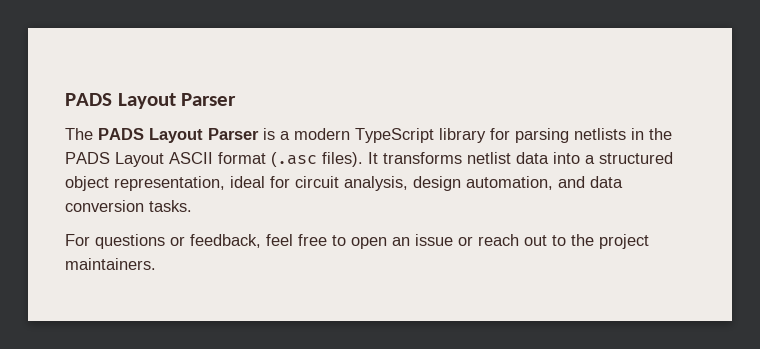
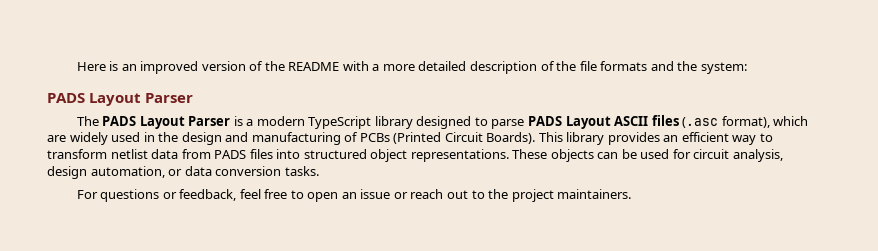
+ Here is an improved version of the README with a more detailed description of the file formats and the system:
- The PADS Layout Parser is a modern TypeScript library for parsing netlists in the PADS Layout ASCII format (.asc files). It transforms netlist data into a structured object representation, ideal for circuit analysis, design automation, and data conversion tasks.
+ The PADS Layout Parser is a modern TypeScript library designed to parse PADS Layout ASCII files (.asc format), which are widely used in the design and manufacturing of PCBs (Printed Circuit Boards). This library provides an efficient way to transform netlist data from PADS files into structured object representations. These objects can be used for circuit analysis, design automation, or data conversion tasks.

